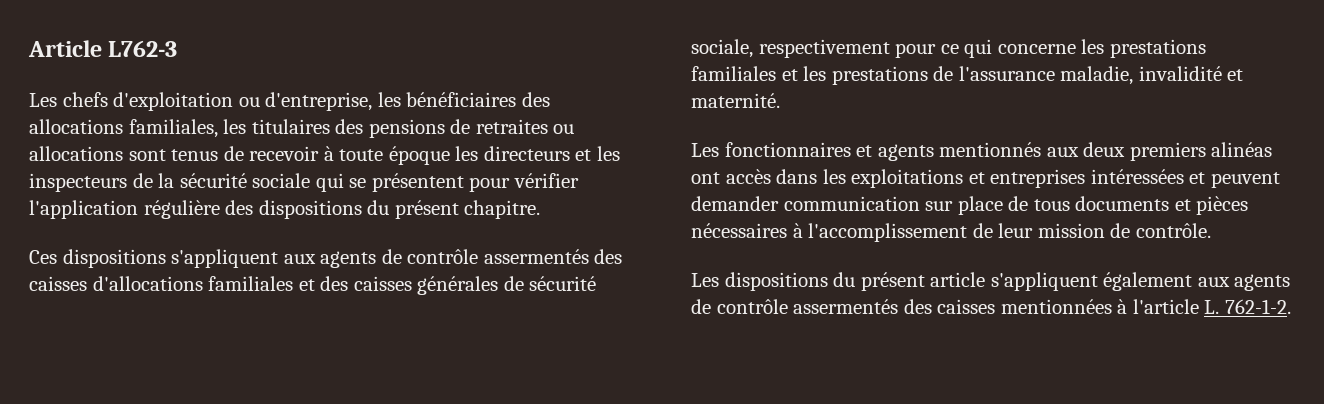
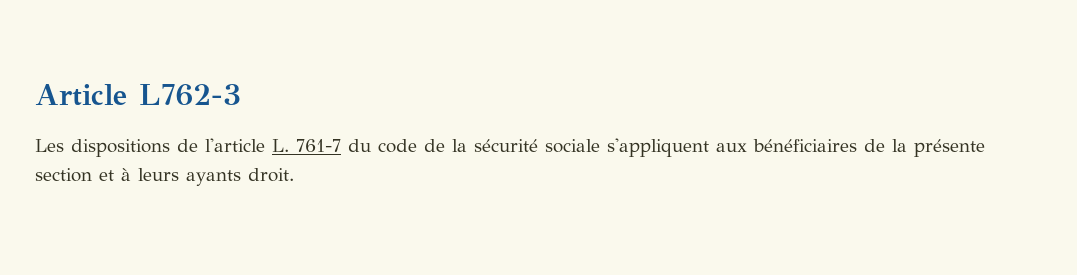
- Les chefs d'exploitation ou d'entreprise, les bénéficiaires des allocations familiales, les titulaires des pensions de retraites ou allocations sont tenus de recevoir à toute époque les directeurs et les inspecteurs de la sécurité sociale qui se présentent pour vérifier l'application régulière des dispositions du présent chapitre.
- Ces dispositions s'appliquent aux agents de contrôle assermentés des caisses d'allocations familiales et des caisses générales de sécurité sociale, respectivement pour ce qui concerne les prestations familiales et les prestations de l'assurance maladie, invalidité et maternité.
- Les fonctionnaires et agents mentionnés aux deux premiers alinéas ont accès dans les exploitations et entreprises intéressées et peuvent demander communication sur place de tous documents et pièces nécessaires à l'accomplissement de leur mission de contrôle.
- Les dispositions du présent article s'appliquent également aux agents de contrôle assermentés des caisses mentionnées à l'article L. 762-1-2.
+ Les dispositions de l'article L. 761-7 du code de la sécurité sociale s'appliquent aux bénéficiaires de la présente section et à leurs ayants droit.

